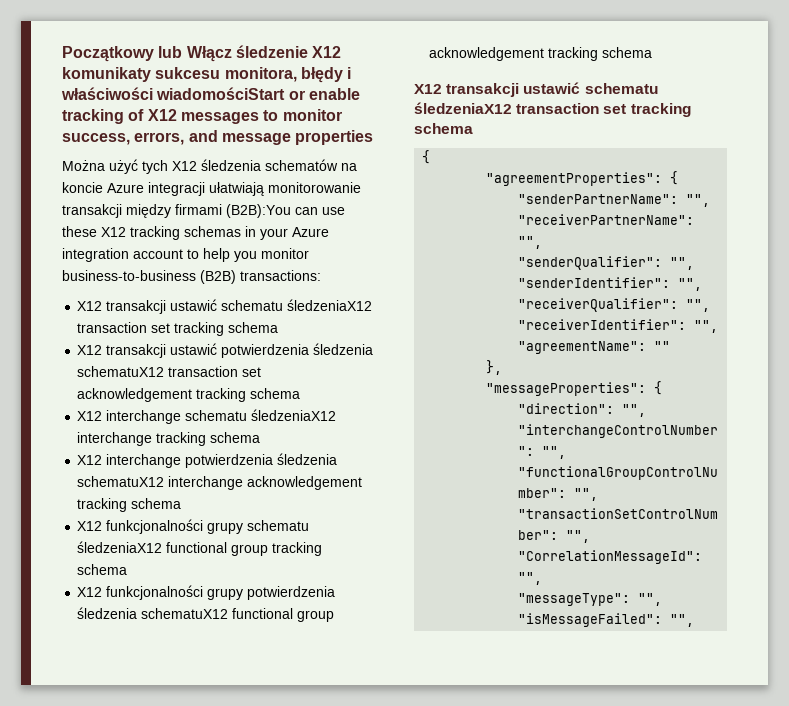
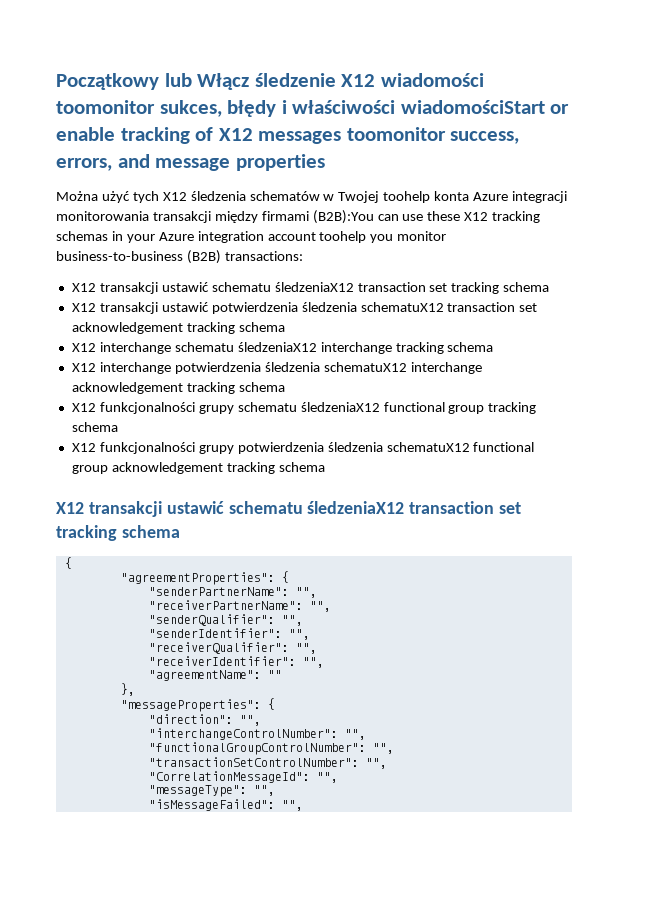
- Początkowy lub Włącz śledzenie X12 komunikaty sukcesu monitora, błędy i właściwości wiadomościStart or enable tracking of X12 messages to monitor success, errors, and message properties
+ Początkowy lub Włącz śledzenie X12 wiadomości toomonitor sukces, błędy i właściwości wiadomościStart or enable tracking of X12 messages toomonitor success, errors, and message properties
- Można użyć tych X12 śledzenia schematów na koncie Azure integracji ułatwiają monitorowanie transakcji między firmami (B2B):You can use these X12 tracking schemas in your Azure integration account to help you monitor business-to-business (B2B) transactions:
+ Można użyć tych X12 śledzenia schematów w Twojej toohelp konta Azure integracji monitorowania transakcji między firmami (B2B):You can use these X12 tracking schemas in your Azure integration account toohelp you monitor business-to-business (B2B) transactions:

